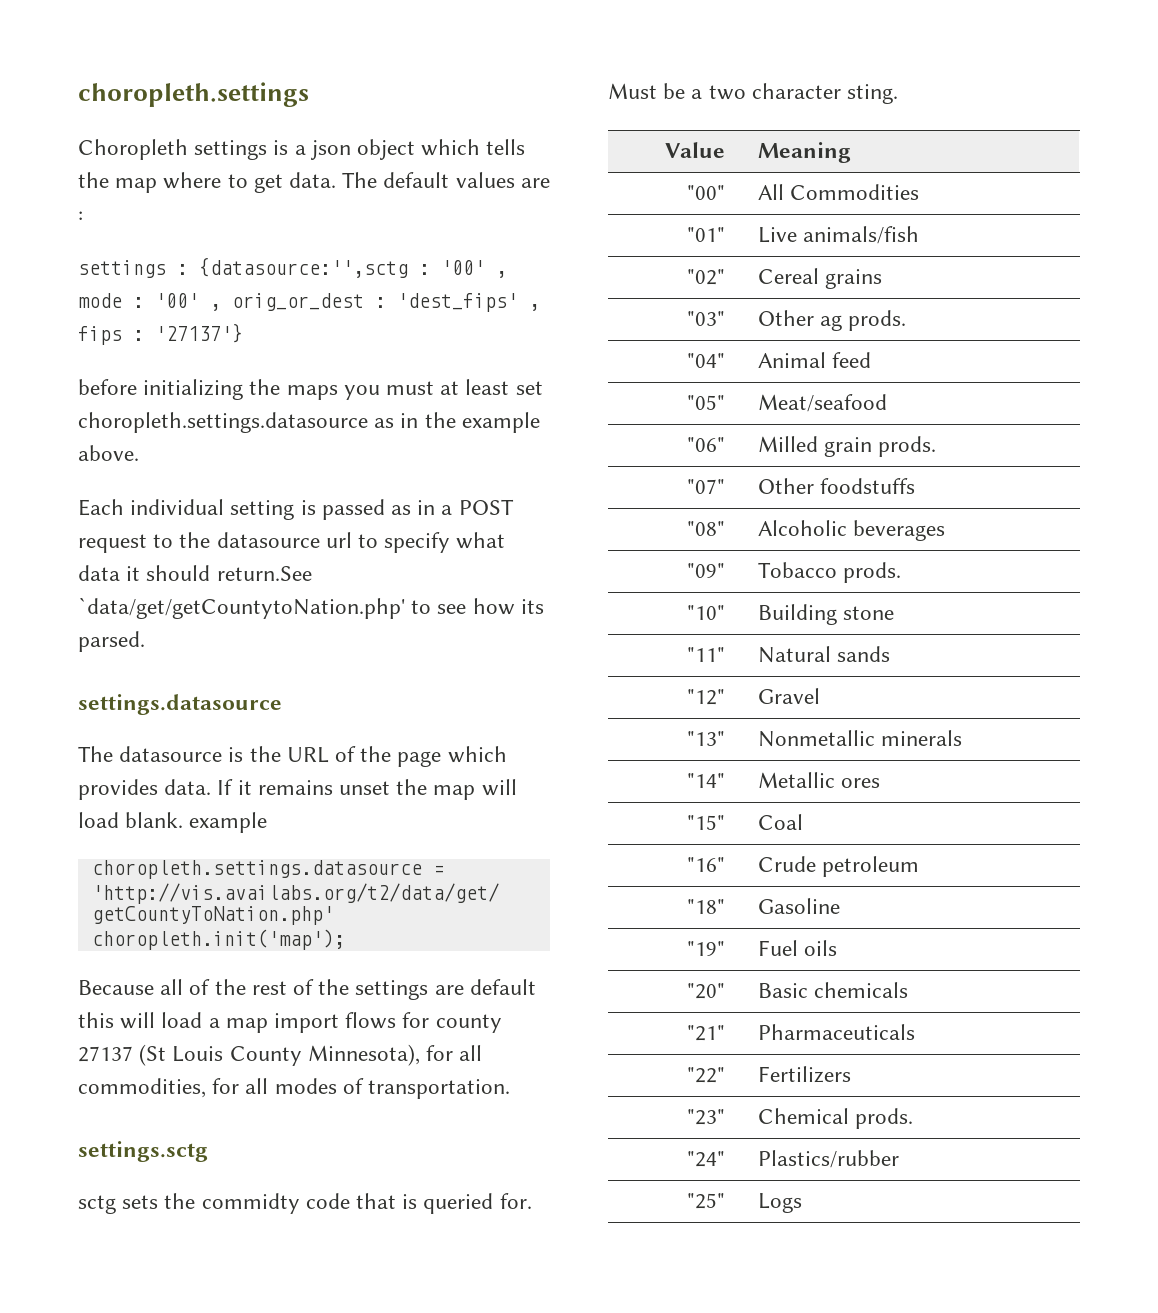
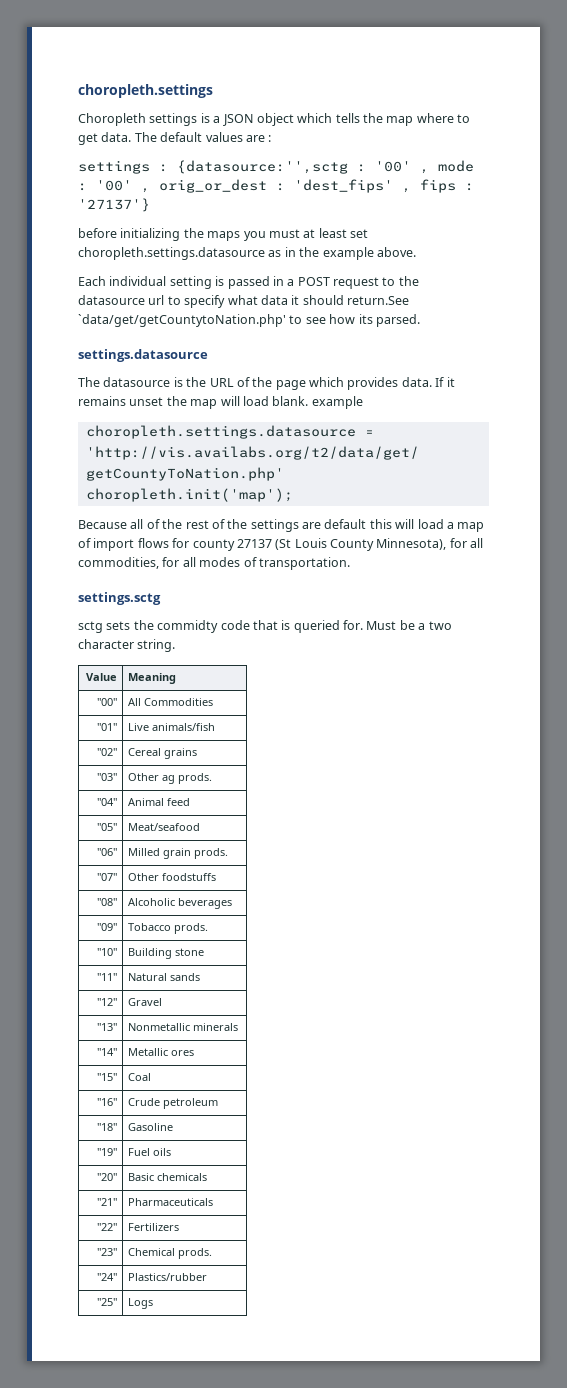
- Choropleth settings is a json object which tells the map where to get data.
+ Choropleth settings is a JSON object which tells the map where to get data.
- Each individual setting is passed as in a POST request to the datasource url to specify what data it should return.See `data/get/getCountytoNation.php' to see how its parsed.
+ Each individual setting is passed in a POST request to the datasource url to specify what data it should return.See `data/get/getCountytoNation.php' to see how its parsed.
- Because all of the rest of the settings are default this will load a map import flows for county 27137 (St Louis County Minnesota), for all commodities, for all modes of transportation.
+ Because all of the rest of the settings are default this will load a map of import flows for county 27137 (St Louis County Minnesota), for all commodities, for all modes of transportation.
- Must be a two character sting.
+ Must be a two character string.

